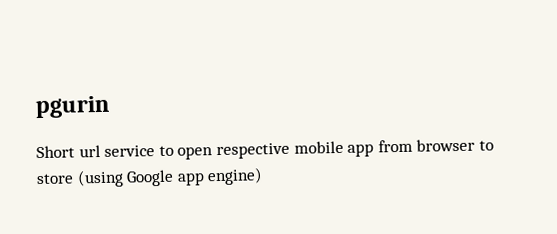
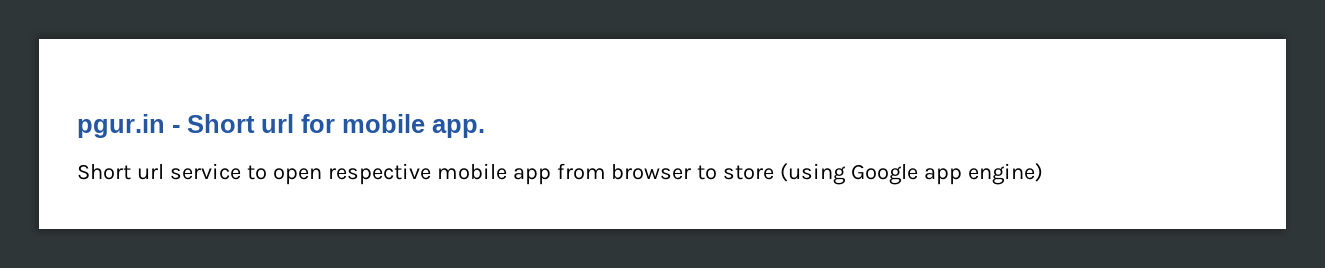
- pgurin
+ pgur.in - Short url for mobile app.

